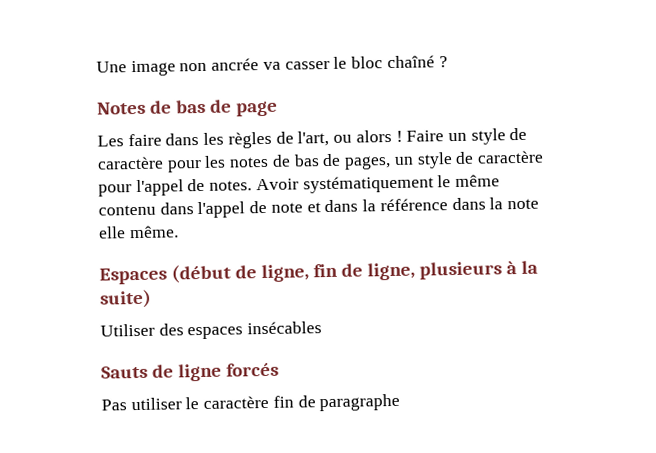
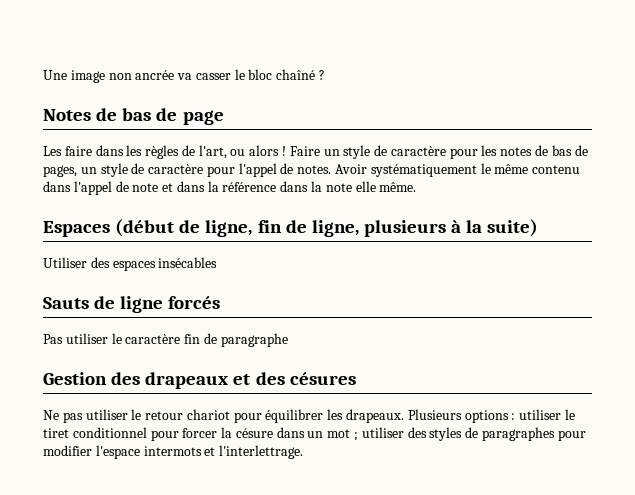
+ Gestion des drapeaux et des césures
+ Ne pas utiliser le retour chariot pour équilibrer les drapeaux. Plusieurs options : utiliser le tiret conditionnel pour forcer la césure dans un mot ; utiliser des styles de paragraphes pour modifier l'espace intermots et l'interlettrage.

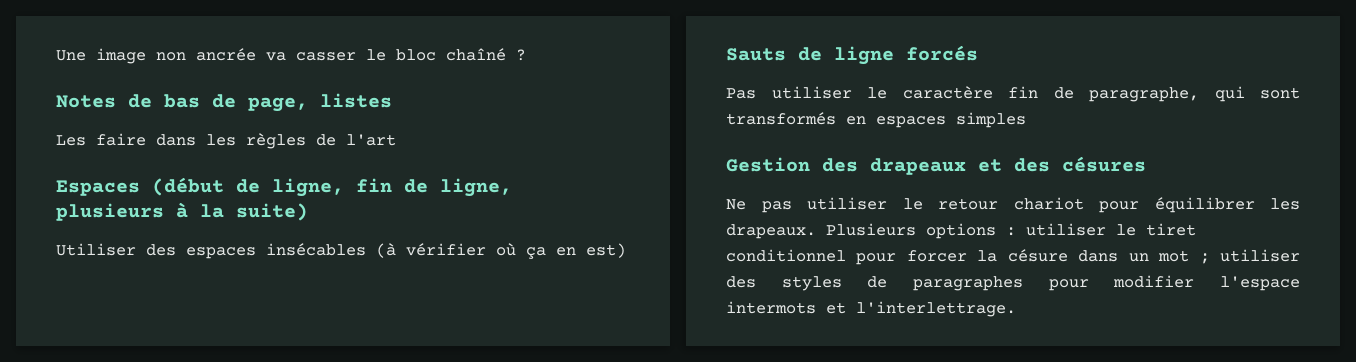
- Notes de bas de page
+ Notes de bas de page, listes
- Les faire dans les règles de l'art, ou alors ! Faire un style de caractère pour les notes de bas de pages, un style de caractère pour l'appel de notes. Avoir systématiquement le même contenu dans l'appel de note et dans la référence dans la note elle même.
+ Les faire dans les règles de l'art
- Utiliser des espaces insécables
+ Utiliser des espaces insécables (à vérifier où ça en est)
- Pas utiliser le caractère fin de paragraphe
+ Pas utiliser le caractère fin de paragraphe, qui sont transformés en espaces simples

